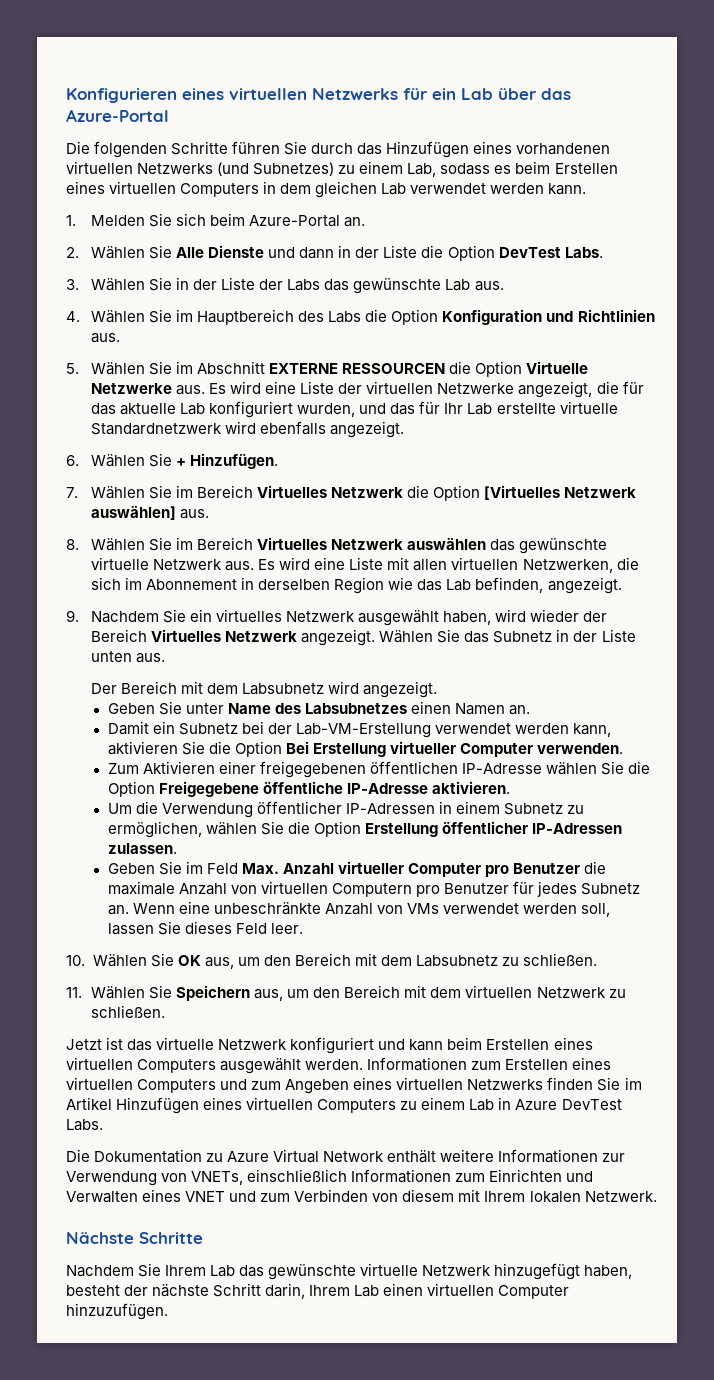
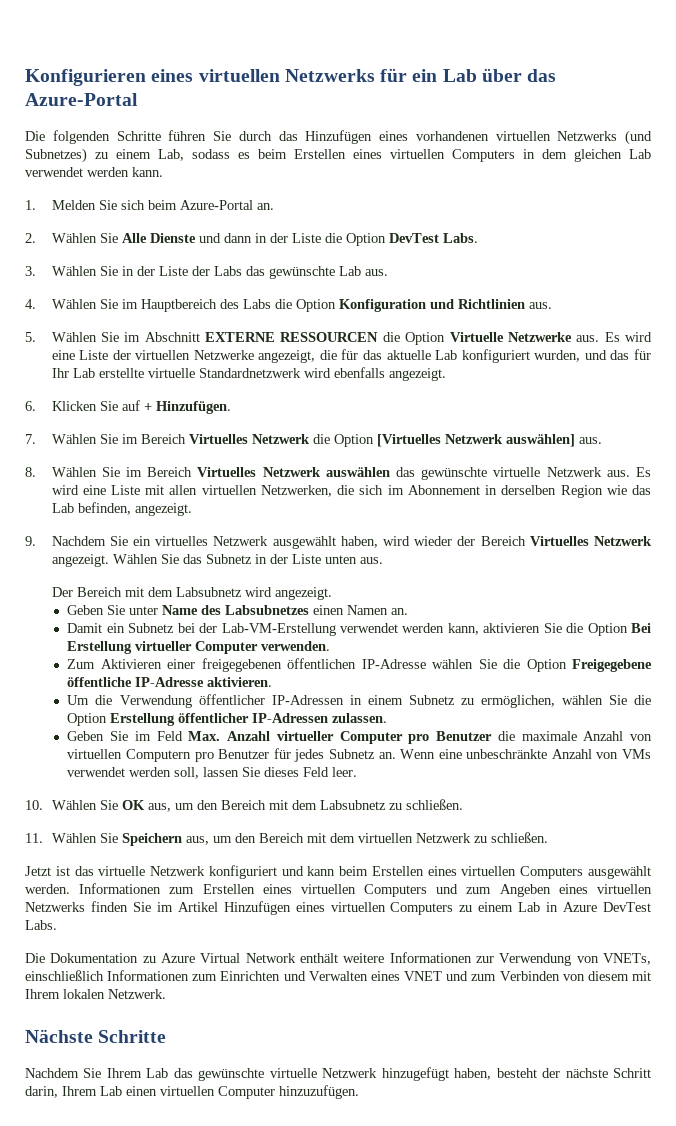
- 6. Wählen Sie + Hinzufügen.
+ 6. Klicken Sie auf + Hinzufügen.

